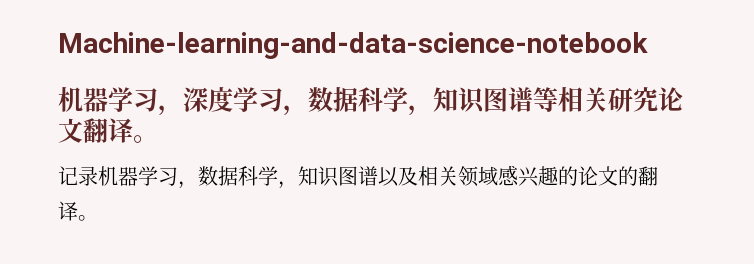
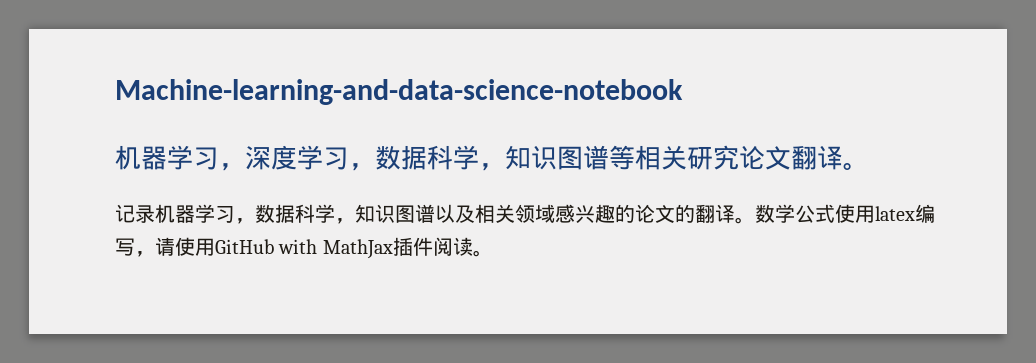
+ 数学公式使用latex编写，请使用GitHub with MathJax插件阅读。

